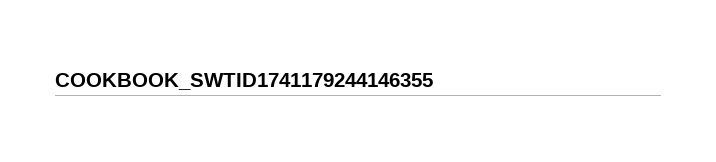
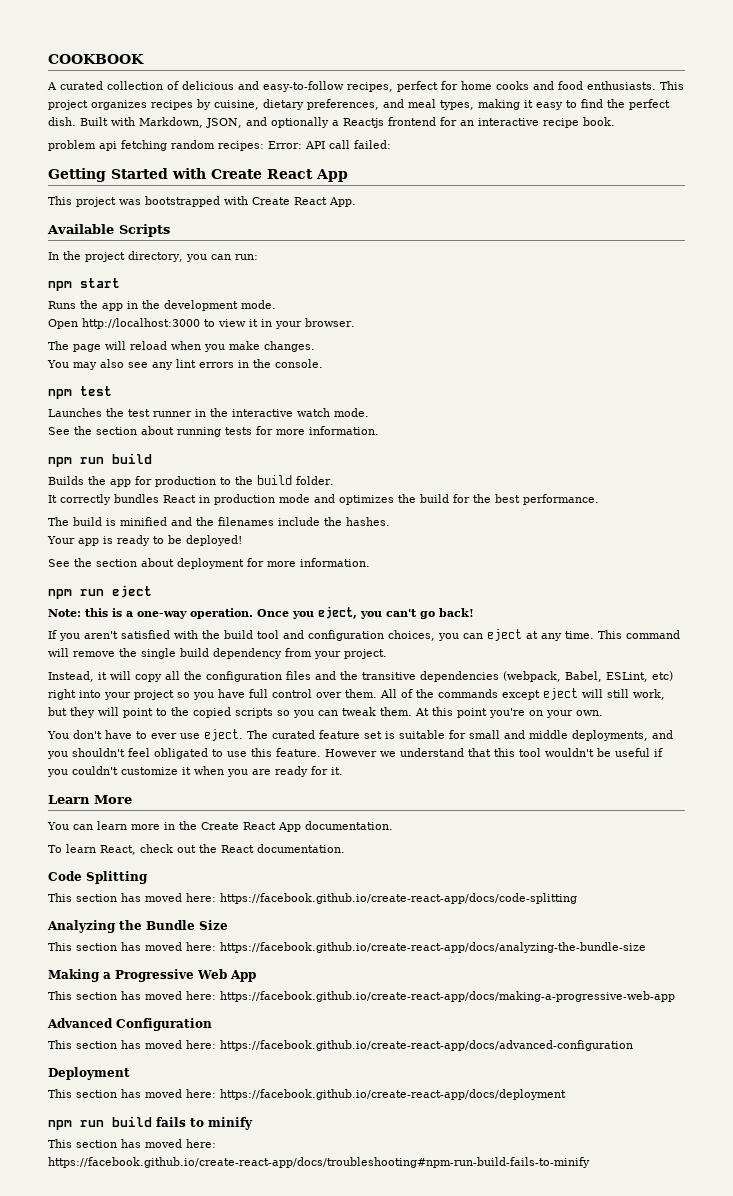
- COOKBOOK_SWTID1741179244146355
+ COOKBOOK
+ A curated collection of delicious and easy-to-follow recipes, perfect for home cooks and food enthusiasts. This project organizes recipes by cuisine, dietary preferences, and meal types, making it easy to find the perfect dish. Built with Markdown, JSON, and optionally a Reactjs frontend for an interactive recipe book.
+ problem api fetching random recipes: Error: API call failed:
+ Getting Started with Create React App
+ This project was bootstrapped with Create React App.
+ Available Scripts
+ In the project directory, you can run:
+ npm start
+ Runs the app in the development mode.
+ Open http://localhost:3000 to view it in your browser.
+ The page will reload when you make changes.
+ You may also see any lint errors in the console.
+ npm test
+ Launches the test runner in the interactive watch mode.
+ See the section about running tests for more information.
+ npm run build
+ Builds the app for production to the build folder.
+ It correctly bundles React in production mode and optimizes the build for the best performance.
+ The build is minified and the filenames include the hashes.
+ Your app is ready to be deployed!
+ See the section about deployment for more information.
+ npm run eject
+ Note: this is a one-way operation. Once you eject, you can't go back!
+ If you aren't satisfied with the build tool and configuration choices, you can eject at any time. This command will remove the single build dependency from your project.
+ Instead, it will copy all the configuration files and the transitive dependencies (webpack, Babel, ESLint, etc) right into your project so you have full control over them. All of the commands except eject will still work, but they will point to the copied scripts so you can tweak them. At this point you're on your own.
+ You don't have to ever use eject. The curated feature set is suitable for small and middle deployments, and you shouldn't feel obligated to use this feature. However we understand that this tool wouldn't be useful if you couldn't customize it when you are ready for it.
+ Learn More
+ You can learn more in the Create React App documentation.
+ To learn React, check out the React documentation.
+ Code Splitting
+ This section has moved here: https://facebook.github.io/create-react-app/docs/code-splitting
+ Analyzing the Bundle Size
+ This section has moved here: https://facebook.github.io/create-react-app/docs/analyzing-the-bundle-size
+ Making a Progressive Web App
+ This section has moved here: https://facebook.github.io/create-react-app/docs/making-a-progressive-web-app
+ Advanced Configuration
+ This section has moved here: https://facebook.github.io/create-react-app/docs/advanced-configuration
+ Deployment
+ This section has moved here: https://facebook.github.io/create-react-app/docs/deployment
+ npm run build fails to minify
+ This section has moved here: https://facebook.github.io/create-react-app/docs/troubleshooting#npm-run-build-fails-to-minify

